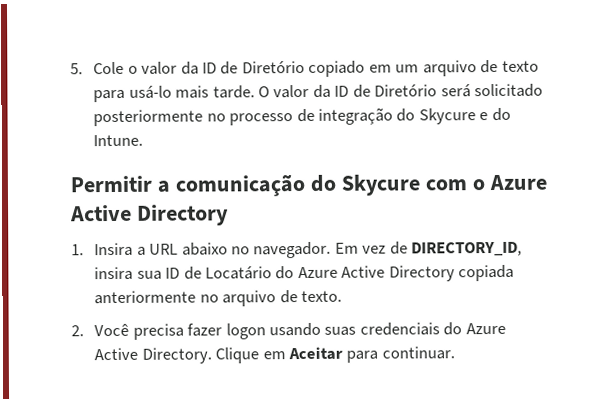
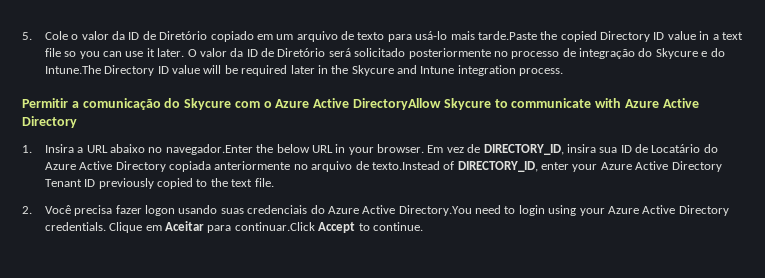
- 5. Cole o valor da ID de Diretório copiado em um arquivo de texto para usá-lo mais tarde.
+ 5. Cole o valor da ID de Diretório copiado em um arquivo de texto para usá-lo mais tarde.Paste the copied Directory ID value in a text file so you can use it later.
- O valor da ID de Diretório será solicitado posteriormente no processo de integração do Skycure e do Intune.
+ O valor da ID de Diretório será solicitado posteriormente no processo de integração do Skycure e do Intune.The Directory ID value will be required later in the Skycure and Intune integration process.
- Permitir a comunicação do Skycure com o Azure Active Directory
+ Permitir a comunicação do Skycure com o Azure Active DirectoryAllow Skycure to communicate with Azure Active Directory
- 1. Insira a URL abaixo no navegador.
+ 1. Insira a URL abaixo no navegador.Enter the below URL in your browser.
- Em vez de DIRECTORY_ID, insira sua ID de Locatário do Azure Active Directory copiada anteriormente no arquivo de texto.
+ Em vez de DIRECTORY_ID, insira sua ID de Locatário do Azure Active Directory copiada anteriormente no arquivo de texto.Instead of DIRECTORY_ID, enter your Azure Active Directory Tenant ID previously copied to the text file.
- 2. Você precisa fazer logon usando suas credenciais do Azure Active Directory. Clique em Aceitar para continuar.
+ 2. Você precisa fazer logon usando suas credenciais do Azure Active Directory.You need to login using your Azure Active Directory credentials. Clique em Aceitar para continuar.Click Accept to continue.

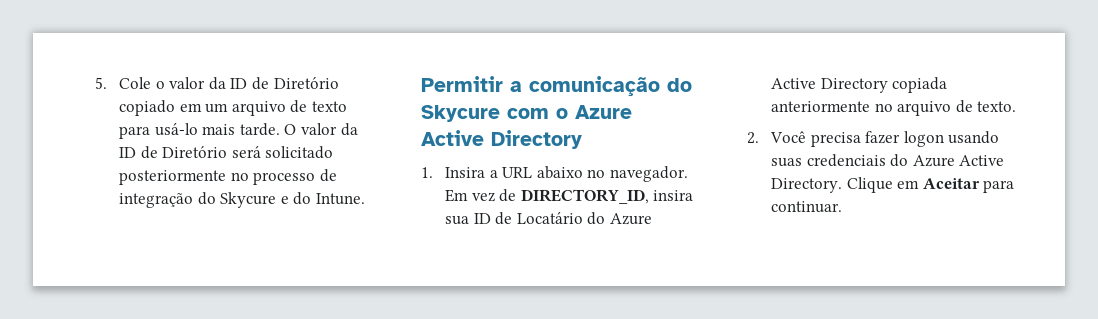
- 5. Cole o valor da ID de Diretório copiado em um arquivo de texto para usá-lo mais tarde.Paste the copied Directory ID value in a text file so you can use it later.
+ 5. Cole o valor da ID de Diretório copiado em um arquivo de texto para usá-lo mais tarde.
- O valor da ID de Diretório será solicitado posteriormente no processo de integração do Skycure e do Intune.The Directory ID value will be required later in the Skycure and Intune integration process.
+ O valor da ID de Diretório será solicitado posteriormente no processo de integração do Skycure e do Intune.
- Permitir a comunicação do Skycure com o Azure Active DirectoryAllow Skycure to communicate with Azure Active Directory
+ Permitir a comunicação do Skycure com o Azure Active Directory
- 1. Insira a URL abaixo no navegador.Enter the below URL in your browser.
+ 1. Insira a URL abaixo no navegador.
- Em vez de DIRECTORY_ID, insira sua ID de Locatário do Azure Active Directory copiada anteriormente no arquivo de texto.Instead of DIRECTORY_ID, enter your Azure Active Directory Tenant ID previously copied to the text file.
+ Em vez de DIRECTORY_ID, insira sua ID de Locatário do Azure Active Directory copiada anteriormente no arquivo de texto.
- 2. Você precisa fazer logon usando suas credenciais do Azure Active Directory.You need to login using your Azure Active Directory credentials. Clique em Aceitar para continuar.Click Accept to continue.
+ 2. Você precisa fazer logon usando suas credenciais do Azure Active Directory. Clique em Aceitar para continuar.

